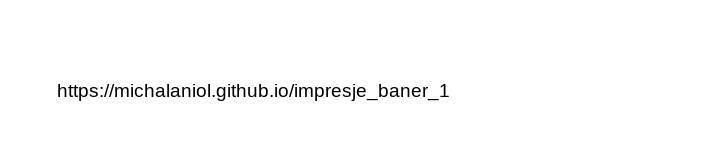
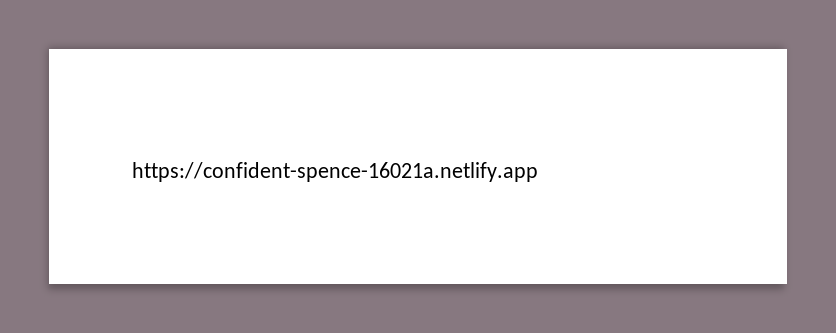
- https://michalaniol.github.io/impresje_baner_1
+ https://confident-spence-16021a.netlify.app

